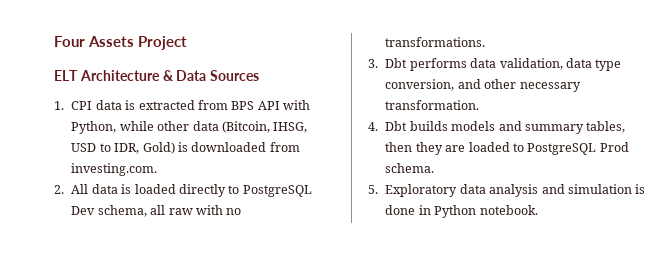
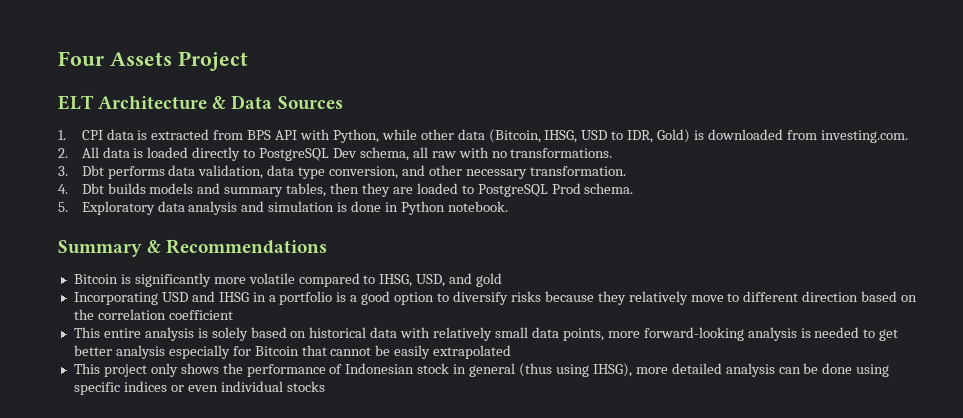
+ Summary & Recommendations
+ Bitcoin is significantly more volatile compared to IHSG, USD, and gold
+ Incorporating USD and IHSG in a portfolio is a good option to diversify risks because they relatively move to different direction based on the correlation coefficient
+ This entire analysis is solely based on historical data with relatively small data points, more forward-looking analysis is needed to get better analysis especially for Bitcoin that cannot be easily extrapolated
+ This project only shows the performance of Indonesian stock in general (thus using IHSG), more detailed analysis can be done using specific indices or even individual stocks

